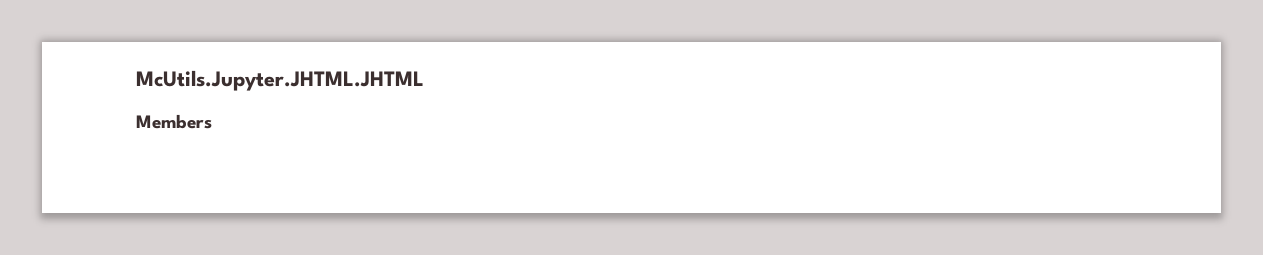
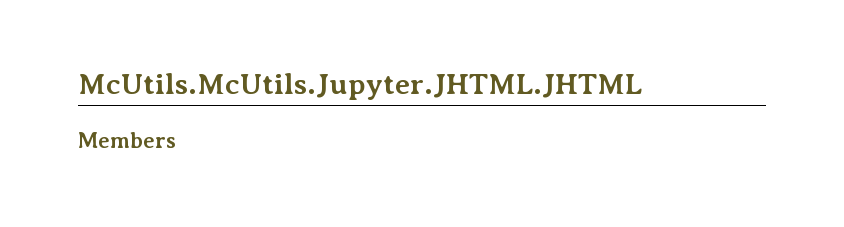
- McUtils.Jupyter.JHTML.JHTML
+ McUtils.McUtils.Jupyter.JHTML.JHTML

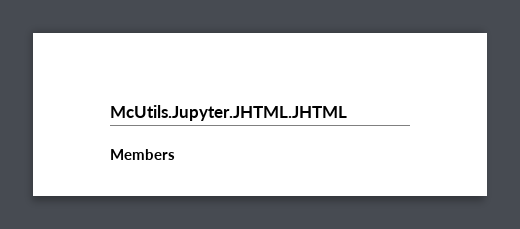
- McUtils.McUtils.Jupyter.JHTML.JHTML
+ McUtils.Jupyter.JHTML.JHTML

